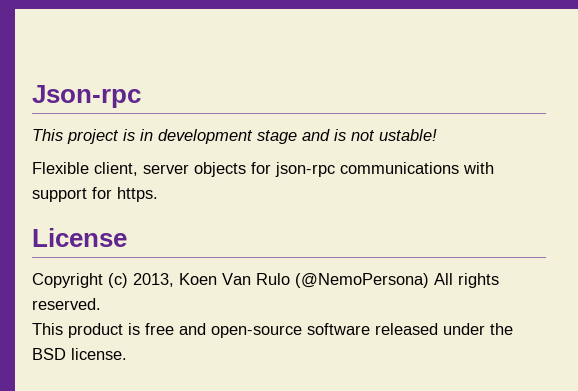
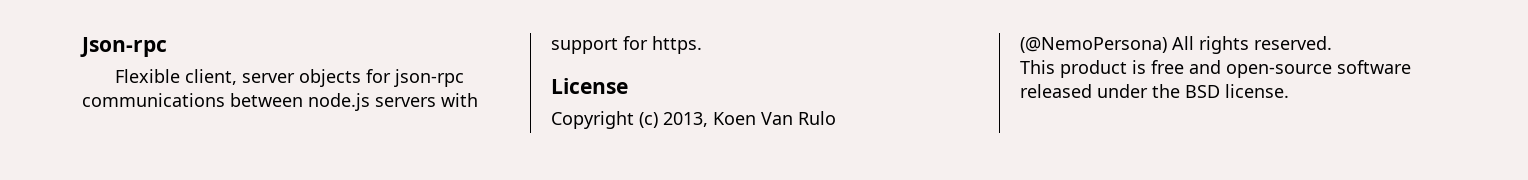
- This project is in development stage and is not ustable!
- Flexible client, server objects for json-rpc communications with support for https.
+ Flexible client, server objects for json-rpc communications between node.js servers with support for https.

